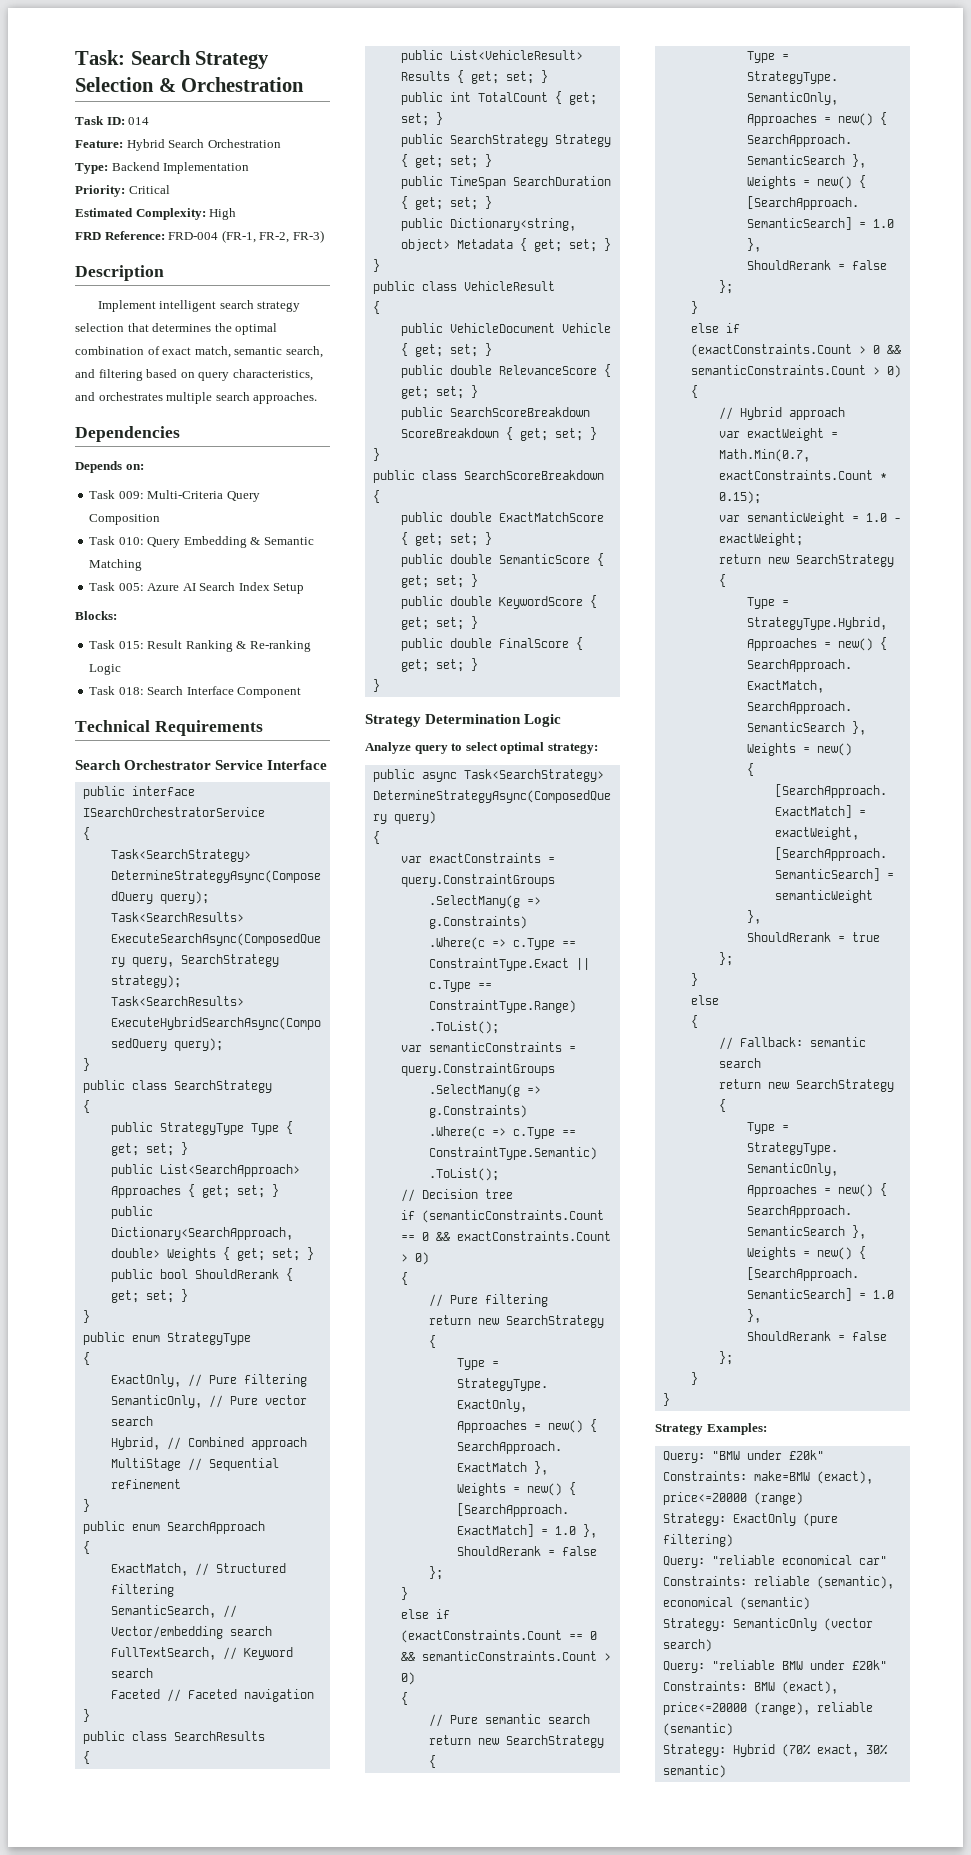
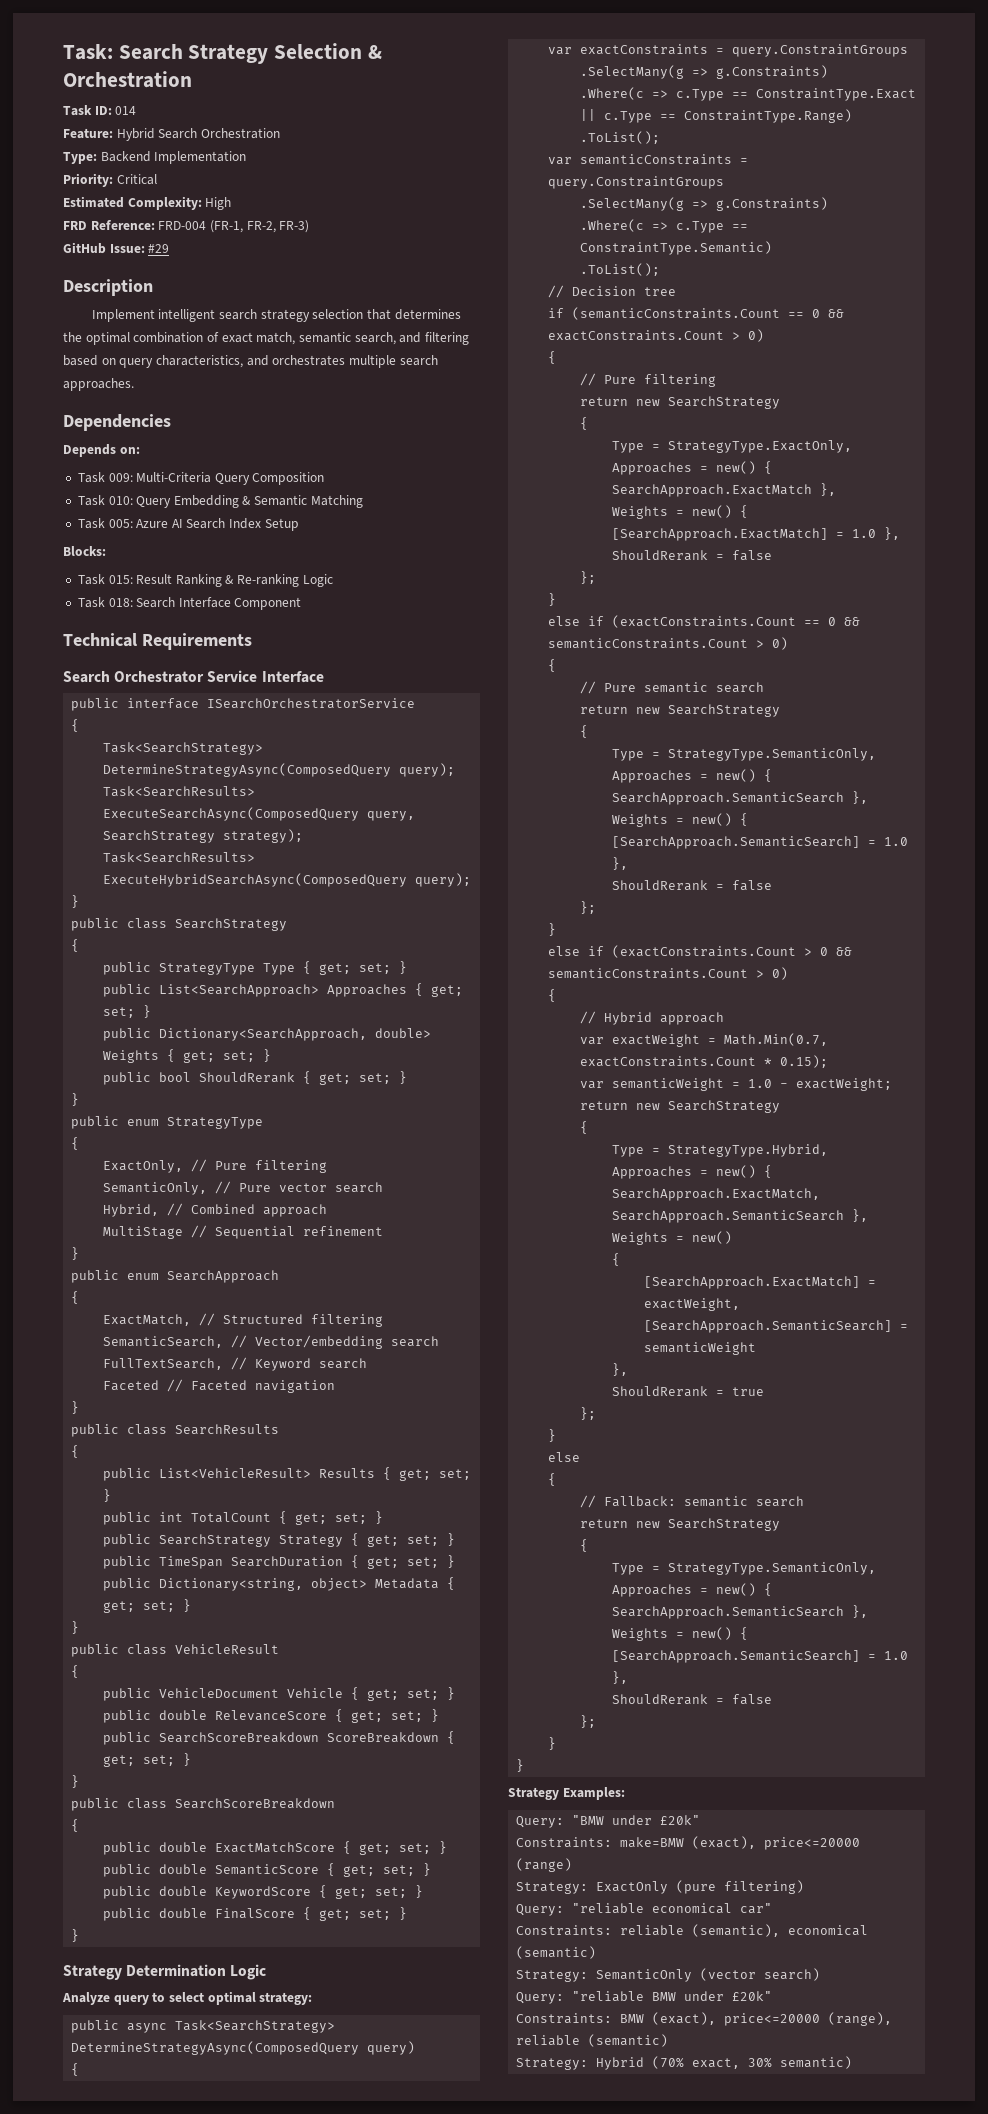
+ GitHub Issue: #29

